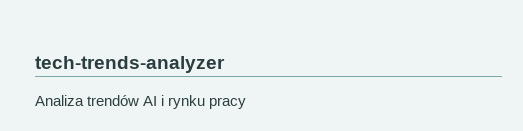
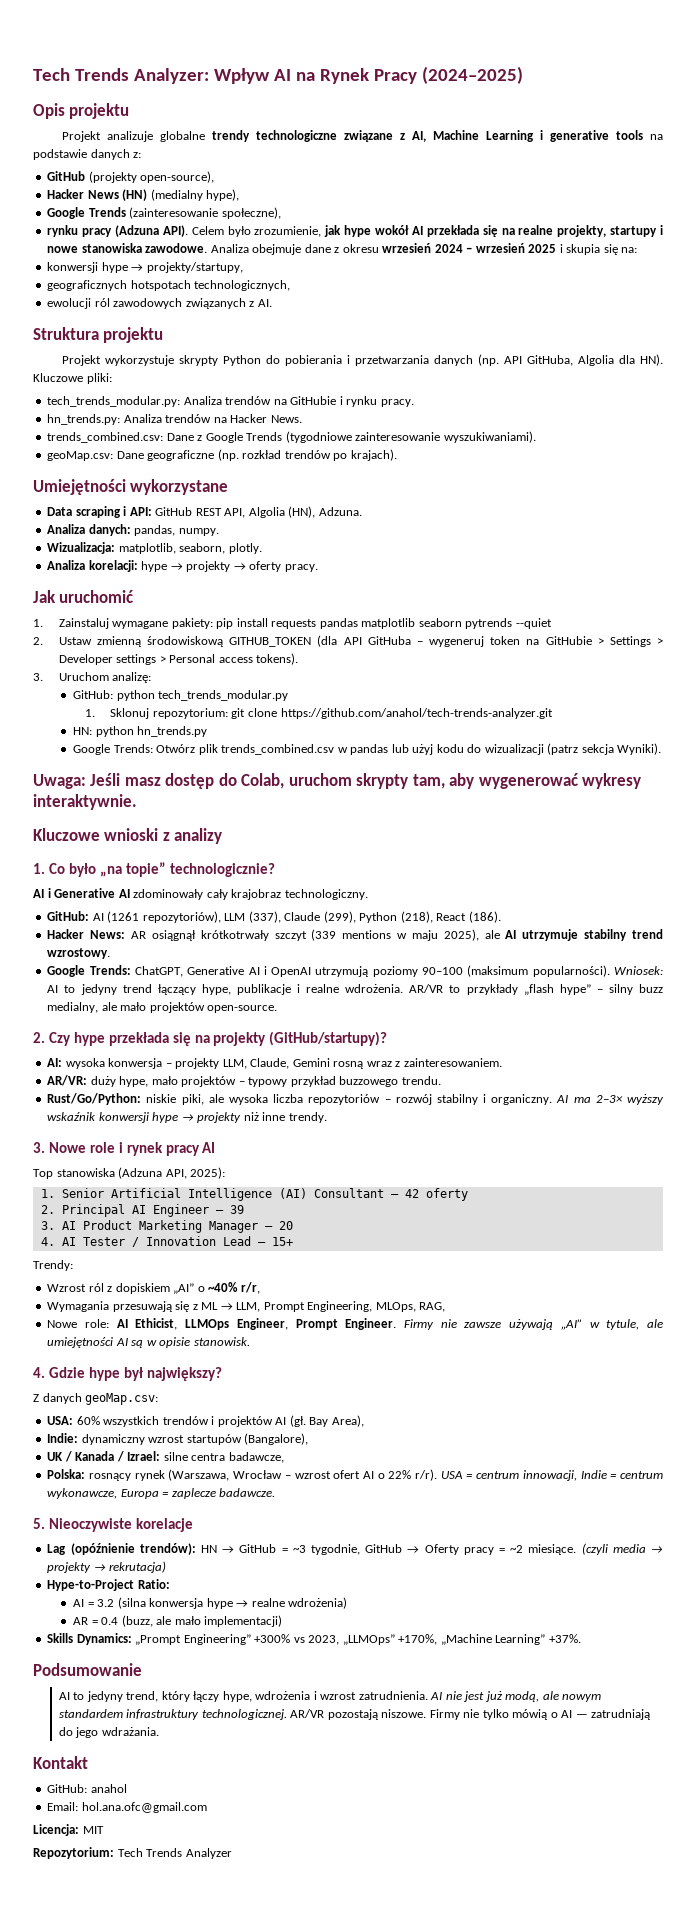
- tech-trends-analyzer
- Analiza trendów AI i rynku pracy
+ Tech Trends Analyzer: Wpływ AI na Rynek Pracy (2024–2025)
+ Opis projektu
+ Projekt analizuje globalne trendy technologiczne związane z AI, Machine Learning i generative tools na podstawie danych z:
+ GitHub (projekty open-source),
+ Hacker News (HN) (medialny hype),
+ Google Trends (zainteresowanie społeczne),
+ rynku pracy (Adzuna API). Celem było zrozumienie, jak hype wokół AI przekłada się na realne projekty, startupy i nowe stanowiska zawodowe. Analiza obejmuje dane z okresu wrzesień 2024 – wrzesień 2025 i skupia się na:
+ konwersji hype → projekty/startupy,
+ geograficznych hotspotach technologicznych,
+ ewolucji ról zawodowych związanych z AI.
+ Struktura projektu
+ Projekt wykorzystuje skrypty Python do pobierania i przetwarzania danych (np. API GitHuba, Algolia dla HN). Kluczowe pliki:
+ tech_trends_modular.py: Analiza trendów na GitHubie i rynku pracy.
+ hn_trends.py: Analiza trendów na Hacker News.
+ trends_combined.csv: Dane z Google Trends (tygodniowe zainteresowanie wyszukiwaniami).
+ geoMap.csv: Dane geograficzne (np. rozkład trendów po krajach).
+ Umiejętności wykorzystane
+ Data scraping i API: GitHub REST API, Algolia (HN), Adzuna.
+ Analiza danych: pandas, numpy.
+ Wizualizacja: matplotlib, seaborn, plotly.
+ Analiza korelacji: hype → projekty → oferty pracy.
+ Jak uruchomić
+ 1. Zainstaluj wymagane pakiety: pip install requests pandas matplotlib seaborn pytrends --quiet
+ 2. Ustaw zmienną środowiskową GITHUB_TOKEN (dla API GitHuba – wygeneruj token na GitHubie > Settings > Developer settings > Personal access tokens).
+ 3. Uruchom analizę:
+ GitHub: python tech_trends_modular.py
+ 1. Sklonuj repozytorium: git clone https://github.com/anahol/tech-trends-analyzer.git
+ HN: python hn_trends.py
+ Google Trends: Otwórz plik trends_combined.csv w pandas lub użyj kodu do wizualizacji (patrz sekcja Wyniki).
+ Uwaga: Jeśli masz dostęp do Colab, uruchom skrypty tam, aby wygenerować wykresy interaktywnie.
+ Kluczowe wnioski z analizy
+ 1. Co było „na topie” technologicznie?
+ AI i Generative AI zdominowały cały krajobraz technologiczny.
+ GitHub: AI (1261 repozytoriów), LLM (337), Claude (299), Python (218), React (186).
+ Hacker News: AR osiągnął krótkotrwały szczyt (339 mentions w maju 2025), ale AI utrzymuje stabilny trend wzrostowy.
+ Google Trends: ChatGPT, Generative AI i OpenAI utrzymują poziomy 90–100 (maksimum popularności). Wniosek: AI to jedyny trend łączący hype, publikacje i realne wdrożenia. AR/VR to przykłady „flash hype” – silny buzz medialny, ale mało projektów open-source.
+ 2. Czy hype przekłada się na projekty (GitHub/startupy)?
+ AI: wysoka konwersja – projekty LLM, Claude, Gemini rosną wraz z zainteresowaniem.
+ AR/VR: duży hype, mało projektów – typowy przykład buzzowego trendu.
+ Rust/Go/Python: niskie piki, ale wysoka liczba repozytoriów – rozwój stabilny i organiczny. AI ma 2–3× wyższy wskaźnik konwersji hype → projekty niż inne trendy.
+ 3. Nowe role i rynek pracy AI
+ Top stanowiska (Adzuna API, 2025):
+ 1. Senior Artificial Intelligence (AI) Consultant – 42 oferty
+ 2. Principal AI Engineer – 39
+ 3. AI Product Marketing Manager – 20
+ 4. AI Tester / Innovation Lead – 15+
+ Trendy:
+ Wzrost ról z dopiskiem „AI” o ~40% r/r,
+ Wymagania przesuwają się z ML → LLM, Prompt Engineering, MLOps, RAG,
+ Nowe role: AI Ethicist, LLMOps Engineer, Prompt Engineer. Firmy nie zawsze używają „AI” w tytule, ale umiejętności AI są w opisie stanowisk.
+ 4. Gdzie hype był największy?
+ Z danych geoMap.csv:
+ USA: 60% wszystkich trendów i projektów AI (gł. Bay Area),
+ Indie: dynamiczny wzrost startupów (Bangalore),
+ UK / Kanada / Izrael: silne centra badawcze,
+ Polska: rosnący rynek (Warszawa, Wrocław – wzrost ofert AI o 22% r/r). USA = centrum innowacji, Indie = centrum wykonawcze, Europa = zaplecze badawcze.
+ 5. Nieoczywiste korelacje
+ Lag (opóźnienie trendów): HN → GitHub = ~3 tygodnie, GitHub → Oferty pracy = ~2 miesiące. (czyli media → projekty → rekrutacja)
+ Hype-to-Project Ratio:
+ AI = 3.2 (silna konwersja hype → realne wdrożenia)
+ AR = 0.4 (buzz, ale mało implementacji)
+ Skills Dynamics: „Prompt Engineering” +300% vs 2023, „LLMOps” +170%, „Machine Learning” +37%.
+ Podsumowanie
+ AI to jedyny trend, który łączy hype, wdrożenia i wzrost zatrudnienia. AI nie jest już modą, ale nowym standardem infrastruktury technologicznej. AR/VR pozostają niszowe. Firmy nie tylko mówią o AI — zatrudniają do jego wdrażania.
+ Kontakt
+ GitHub: anahol
+ Email: hol.ana.ofc@gmail.com
+ Licencja: MIT
+ Repozytorium: Tech Trends Analyzer

